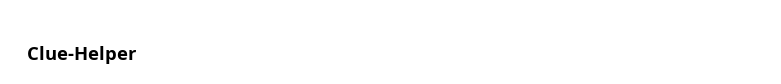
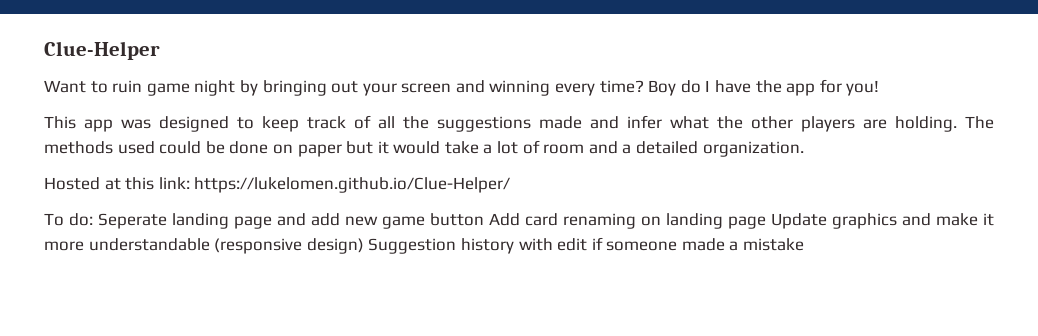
+ Want to ruin game night by bringing out your screen and winning every time? Boy do I have the app for you!
+ This app was designed to keep track of all the suggestions made and infer what the other players are holding. The methods used could be done on paper but it would take a lot of room and a detailed organization.
+ Hosted at this link: https://lukelomen.github.io/Clue-Helper/
+ To do: Seperate landing page and add new game button Add card renaming on landing page Update graphics and make it more understandable (responsive design) Suggestion history with edit if someone made a mistake

